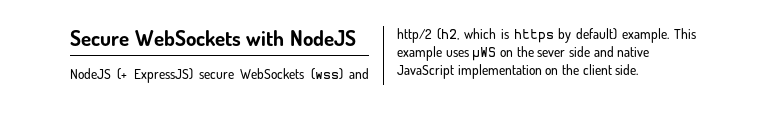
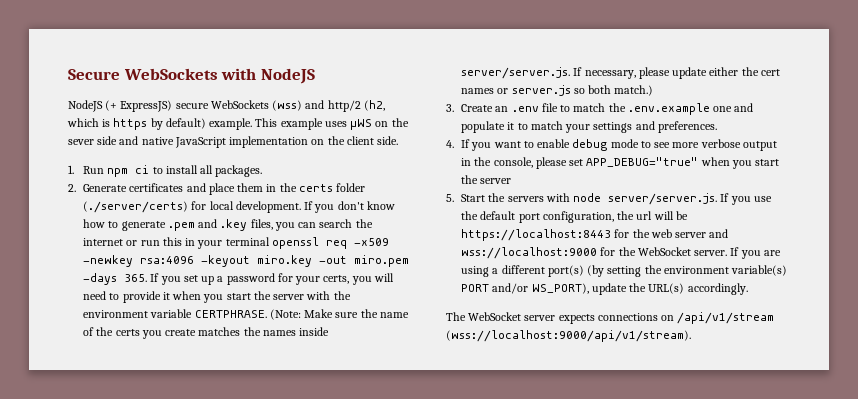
+ 1. Run npm ci to install all packages.
+ 2. Generate certificates and place them in the certs folder (./server/certs) for local development. If you don't know how to generate .pem and .key files, you can search the internet or run this in your terminal openssl req -x509 -newkey rsa:4096 -keyout miro.key -out miro.pem -days 365. If you set up a password for your certs, you will need to provide it when you start the server with the environment variable CERTPHRASE. (Note: Make sure the name of the certs you create matches the names inside server/server.js. If necessary, please update either the cert names or server.js so both match.)
+ 3. Create an .env file to match the .env.example one and populate it to match your settings and preferences.
+ 4. If you want to enable debug mode to see more verbose output in the console, please set APP_DEBUG="true" when you start the server
+ 5. Start the servers with node server/server.js. If you use the default port configuration, the url will be https://localhost:8443 for the web server and wss://localhost:9000 for the WebSocket server. If you are using a different port(s) (by setting the environment variable(s) PORT and/or WS_PORT), update the URL(s) accordingly.
+ The WebSocket server expects connections on /api/v1/stream (wss://localhost:9000/api/v1/stream).

